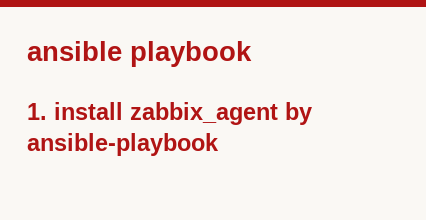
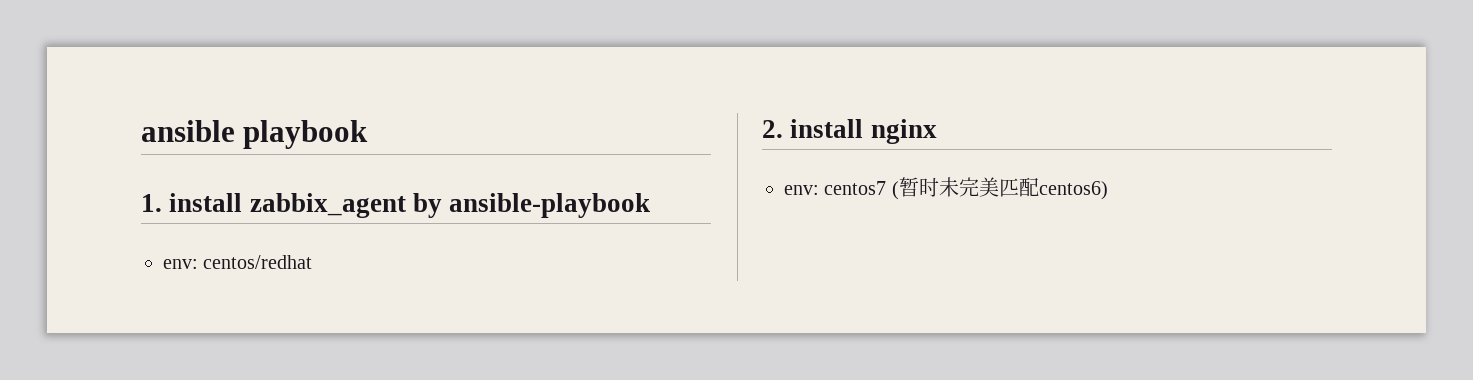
+ env: centos/redhat
+ 2. install nginx
+ env: centos7 (暂时未完美匹配centos6)

